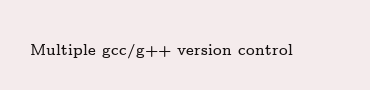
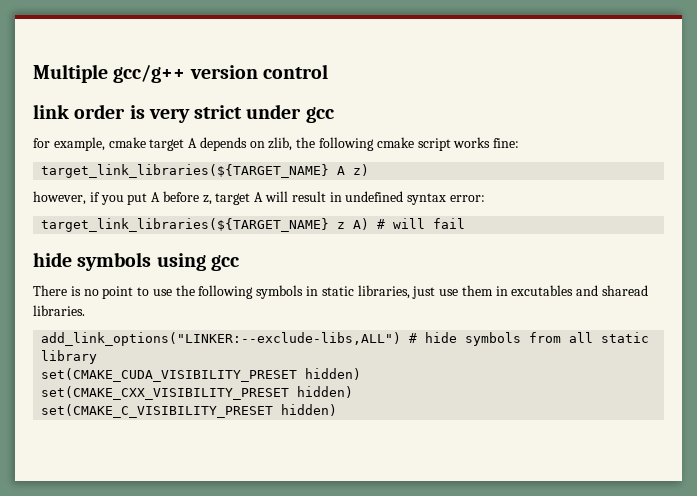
+ link order is very strict under gcc
+ for example, cmake target A depends on zlib, the following cmake script works fine:
+ target_link_libraries(${TARGET_NAME} A z)
+ however, if you put A before z, target A will result in undefined syntax error:
+ target_link_libraries(${TARGET_NAME} z A) # will fail
+ hide symbols using gcc
+ There is no point to use the following symbols in static libraries, just use them in excutables and sharead libraries.
+ add_link_options("LINKER:--exclude-libs,ALL") # hide symbols from all static library
+ set(CMAKE_CUDA_VISIBILITY_PRESET hidden)
+ set(CMAKE_CXX_VISIBILITY_PRESET hidden)
+ set(CMAKE_C_VISIBILITY_PRESET hidden)

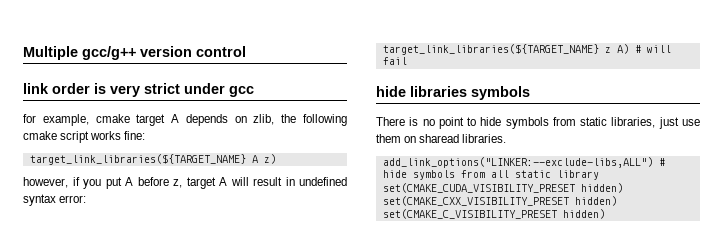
- hide symbols using gcc
+ hide libraries symbols
- There is no point to use the following symbols in static libraries, just use them in excutables and sharead libraries.
+ There is no point to hide symbols from static libraries, just use them on sharead libraries.

